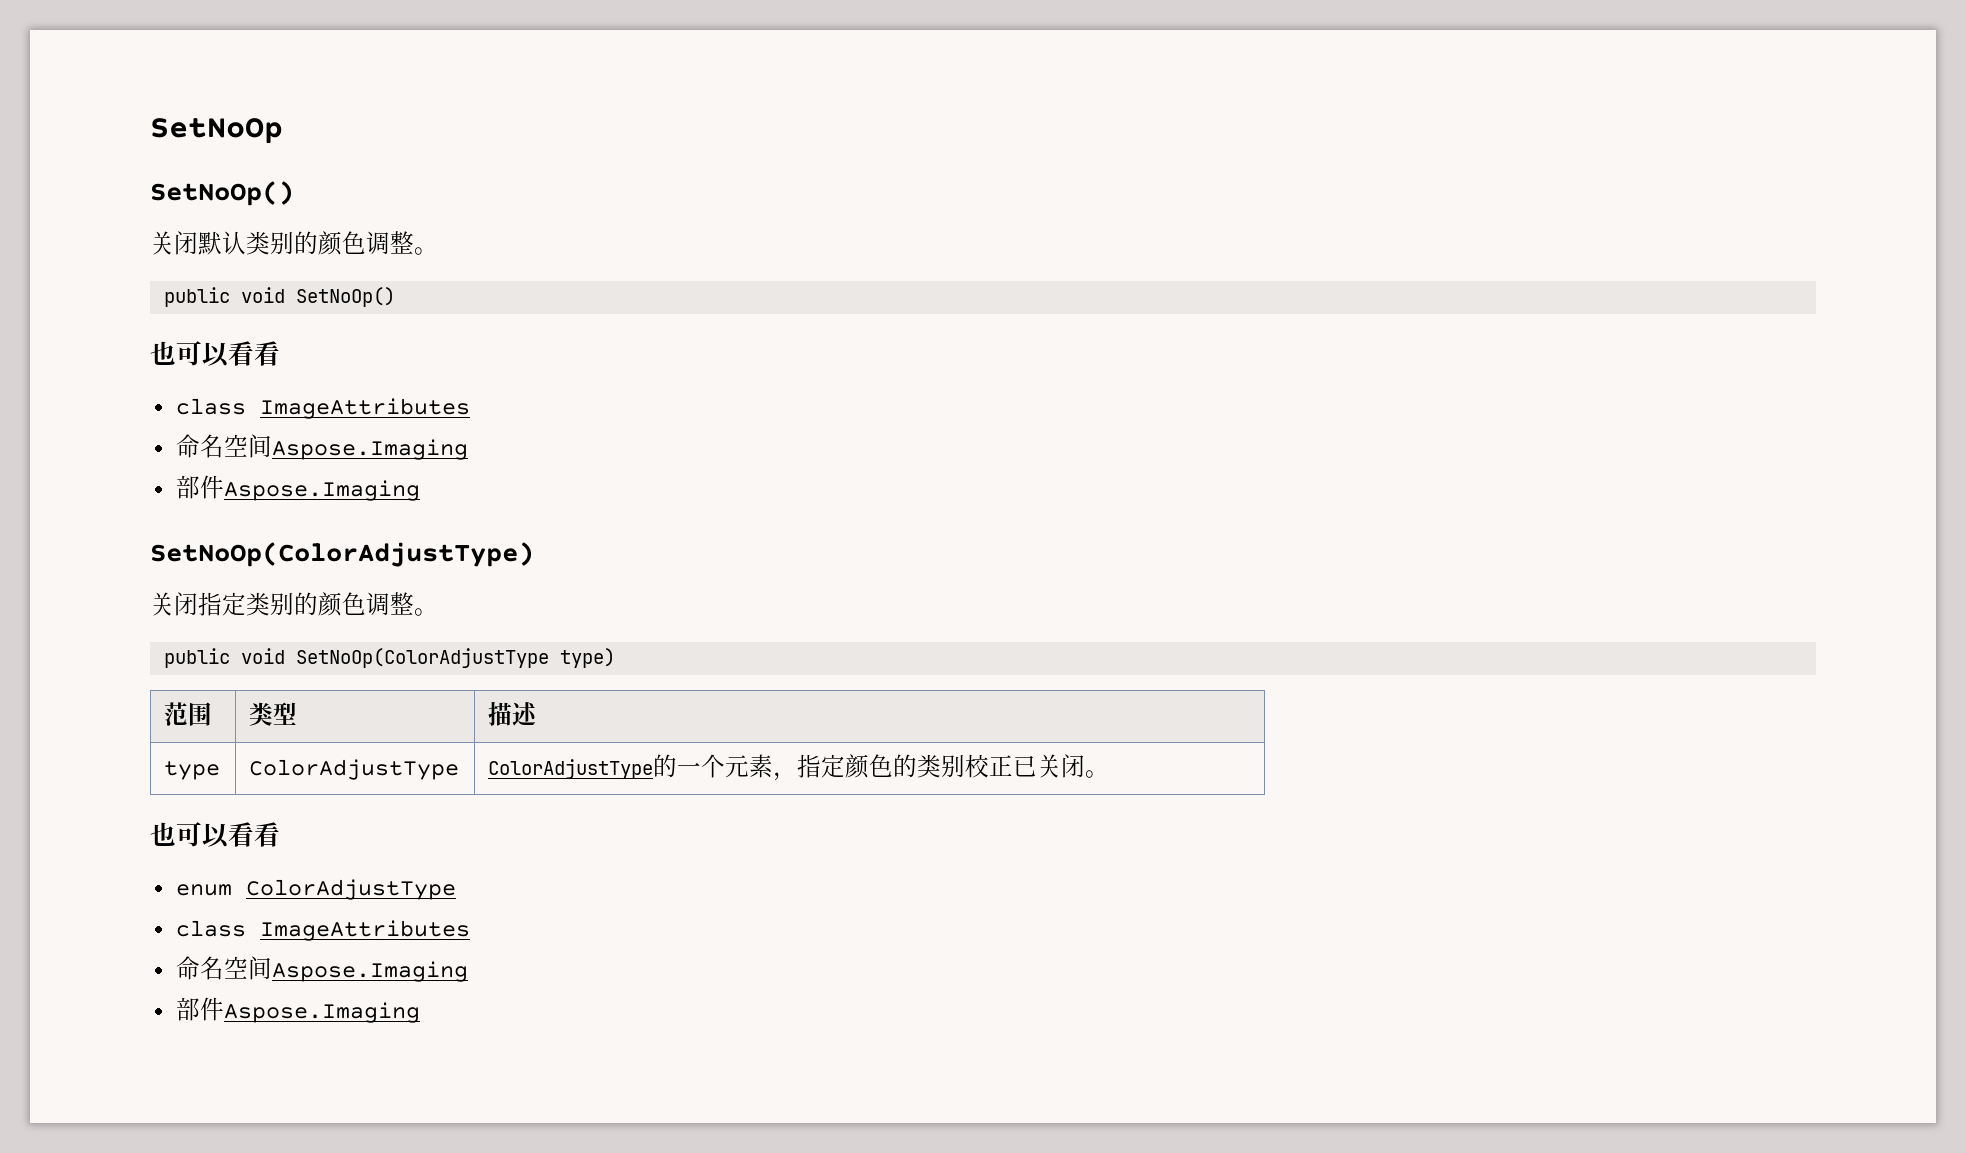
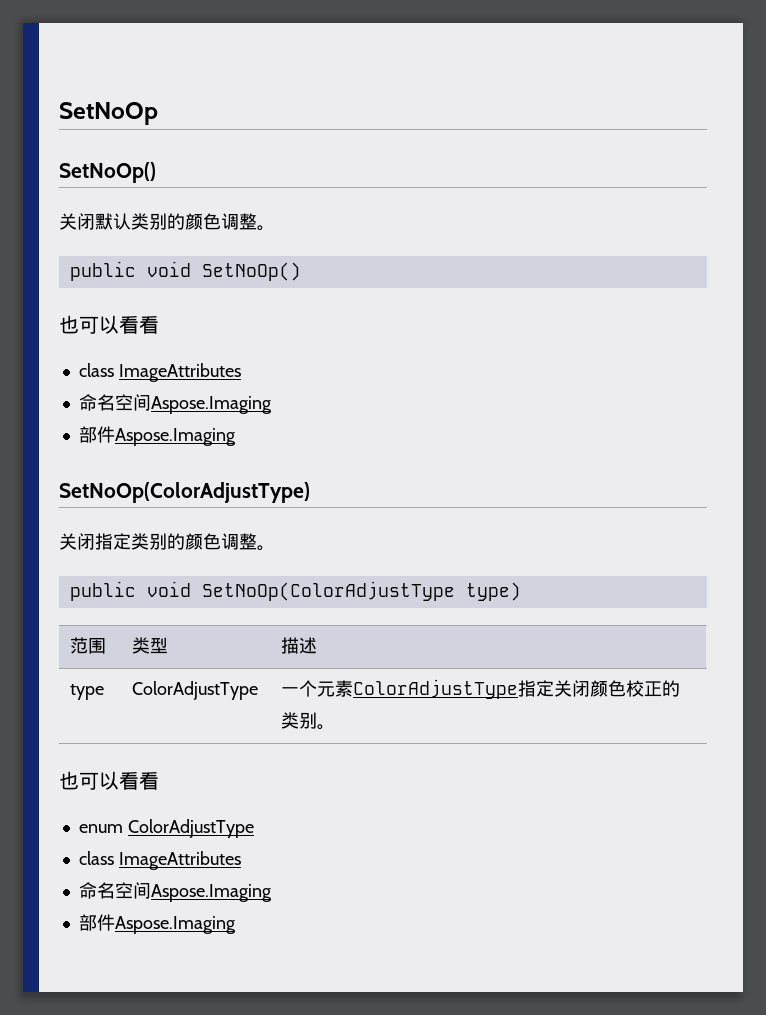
- type | ColorAdjustType | ColorAdjustType的一个元素，指定颜色的类别校正已关闭。
+ type | ColorAdjustType | 一个元素ColorAdjustType指定关闭颜色校正的类别。

